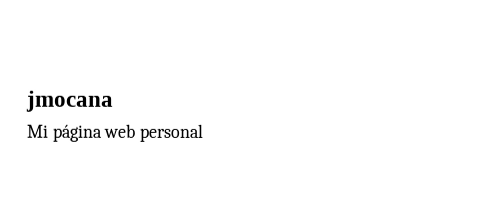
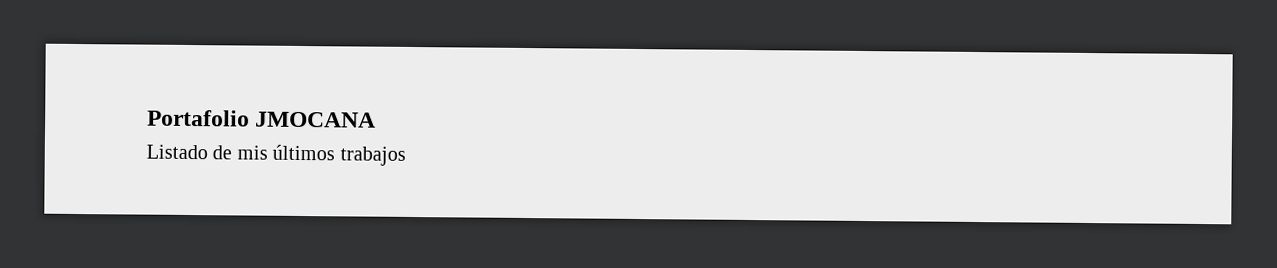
- jmocana
- Mi página web personal
+ Portafolio JMOCANA
+ Listado de mis últimos trabajos

